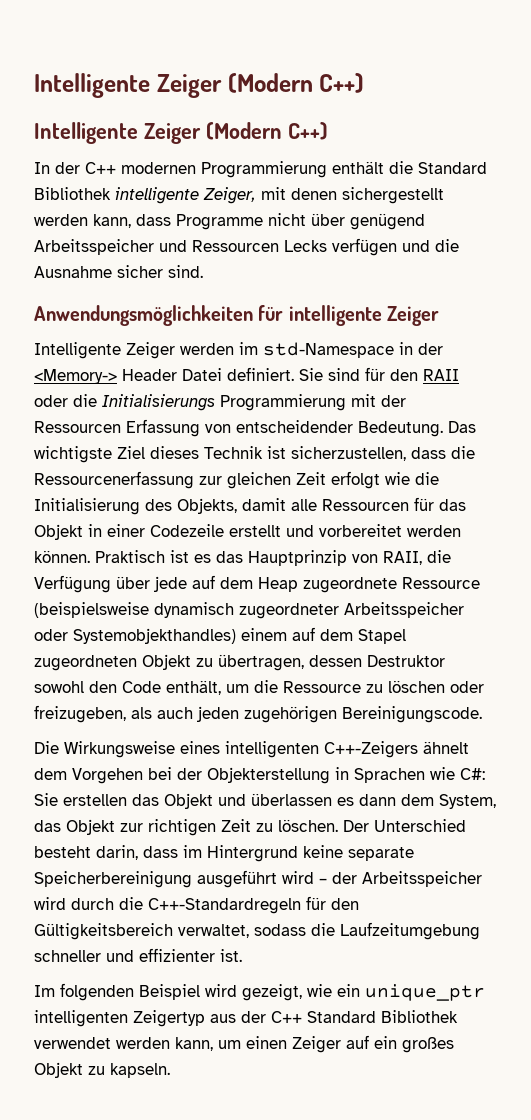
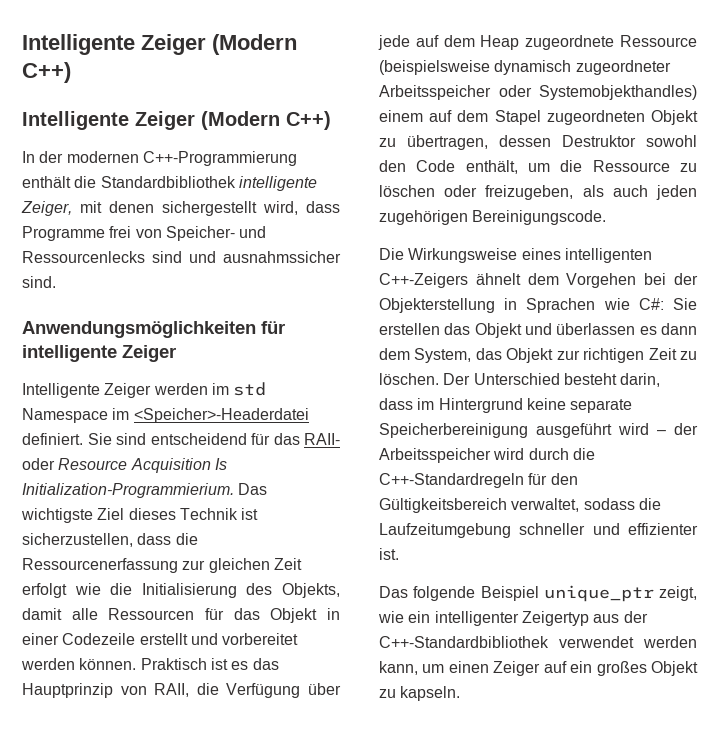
- In der C++ modernen Programmierung enthält die Standard Bibliothek intelligente Zeiger, mit denen sichergestellt werden kann, dass Programme nicht über genügend Arbeitsspeicher und Ressourcen Lecks verfügen und die Ausnahme sicher sind.
+ In der modernen C++-Programmierung enthält die Standardbibliothek intelligente Zeiger, mit denen sichergestellt wird, dass Programme frei von Speicher- und Ressourcenlecks sind und ausnahmssicher sind.
- Intelligente Zeiger werden im std-Namespace in der <Memory-> Header Datei definiert. Sie sind für den RAII oder die Initialisierungs Programmierung mit der Ressourcen Erfassung von entscheidender Bedeutung.
+ Intelligente Zeiger werden im std Namespace im <Speicher>-Headerdatei definiert. Sie sind entscheidend für das RAII- oder Resource Acquisition Is Initialization-Programmierium.
- Im folgenden Beispiel wird gezeigt, wie ein unique_ptr intelligenten Zeigertyp aus der C++ Standard Bibliothek verwendet werden kann, um einen Zeiger auf ein großes Objekt zu kapseln.
+ Das folgende Beispiel unique_ptr zeigt, wie ein intelligenter Zeigertyp aus der C++-Standardbibliothek verwendet werden kann, um einen Zeiger auf ein großes Objekt zu kapseln.

